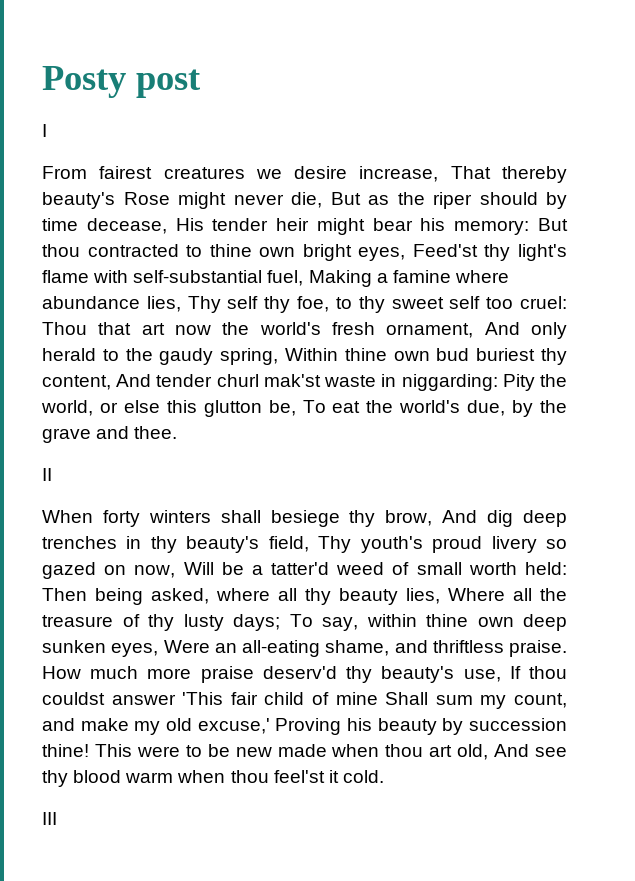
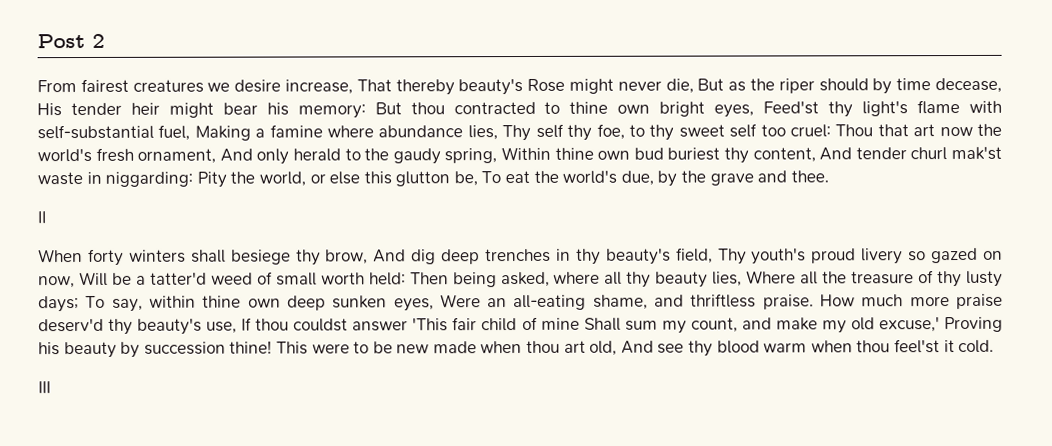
- Posty post
- I
+ Post 2

